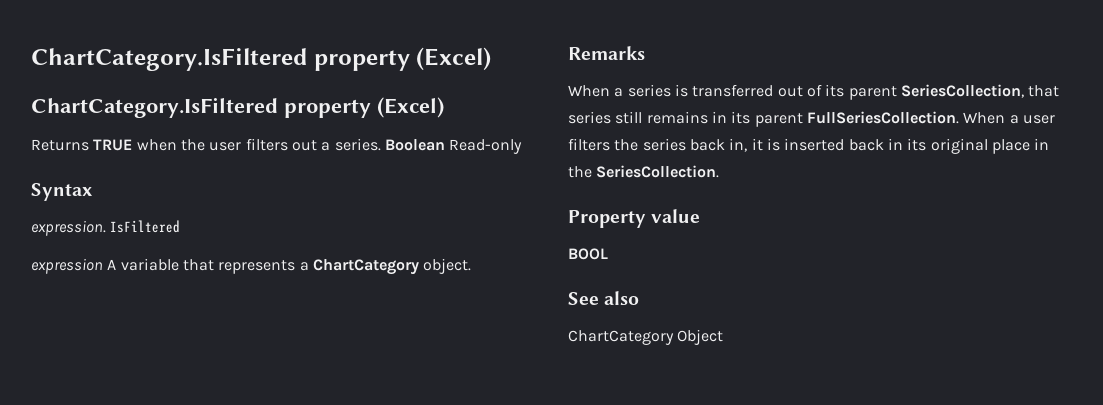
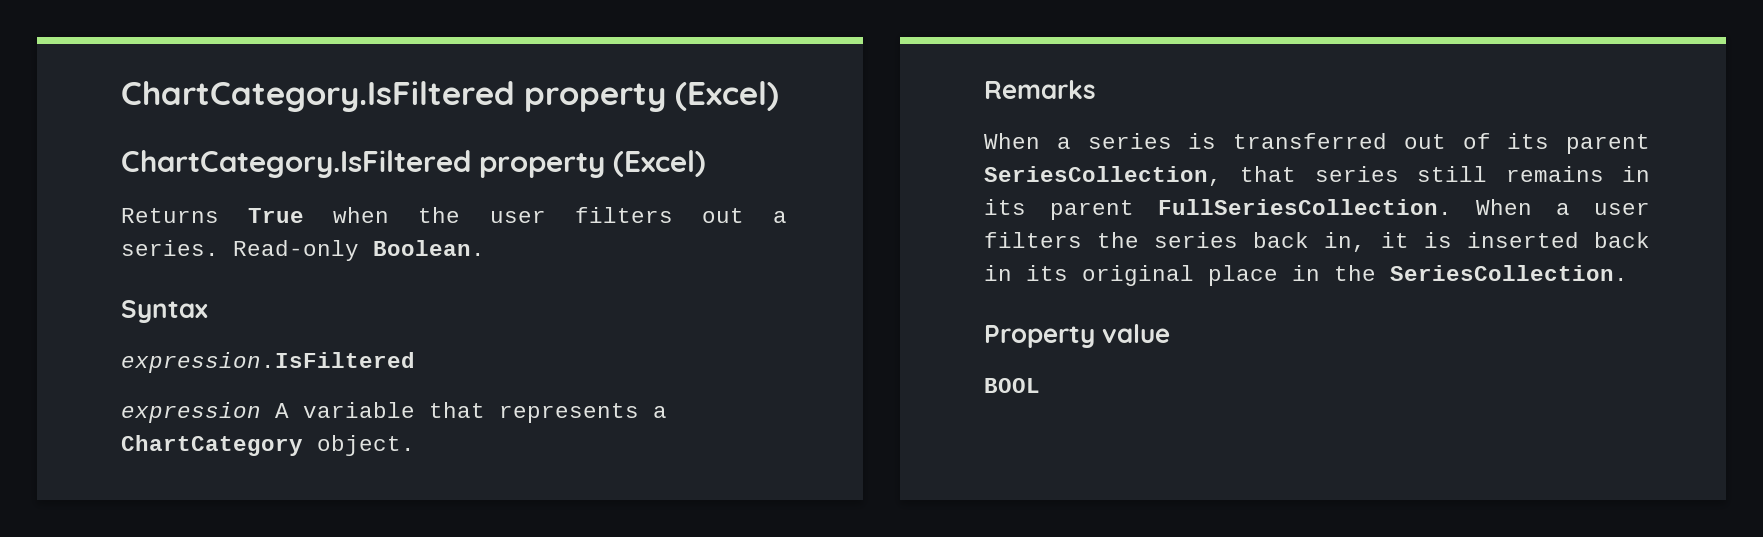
- Returns TRUE when the user filters out a series.
+ Returns True when the user filters out a series.
- Boolean Read-only
+ Read-only Boolean.
- expression. IsFiltered
+ expression.IsFiltered
- See also
- ChartCategory Object

